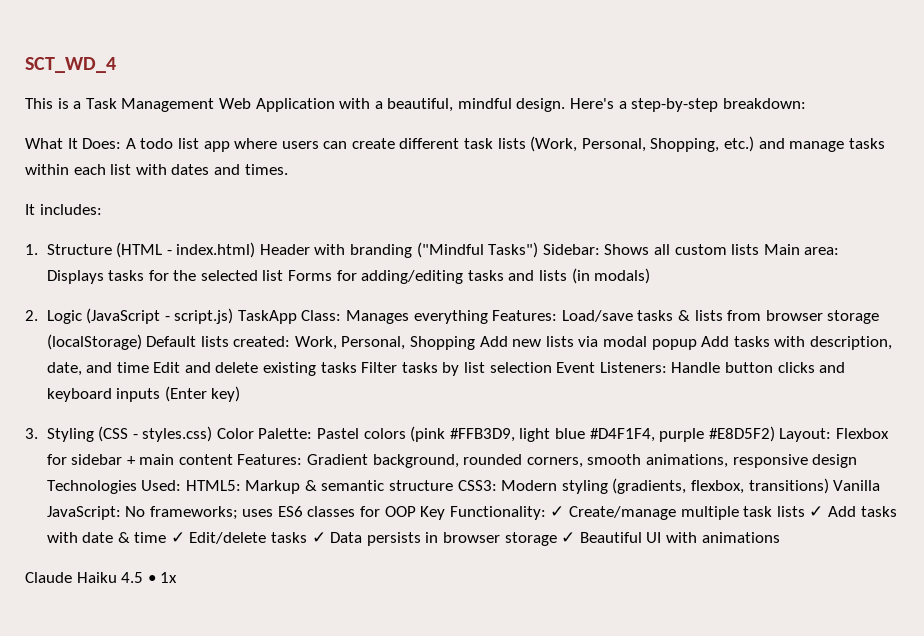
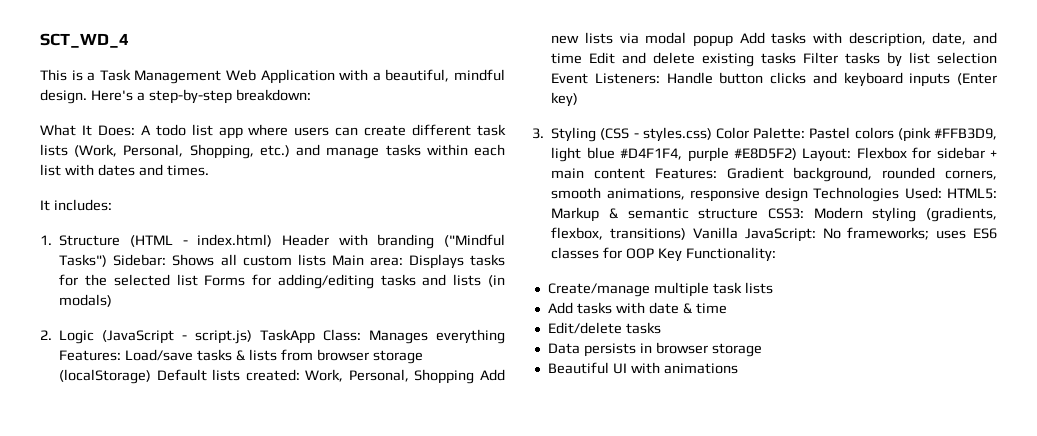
- uses ES6 classes for OOP Key Functionality: ✓ Create/manage multiple task lists ✓ Add tasks with date & time ✓ Edit/delete tasks ✓ Data persists in browser storage ✓ Beautiful UI with animations
+ uses ES6 classes for OOP Key Functionality:
+ Create/manage multiple task lists
+ Add tasks with date & time
+ Edit/delete tasks
+ Data persists in browser storage
+ Beautiful UI with animations
- Claude Haiku 4.5 • 1x

